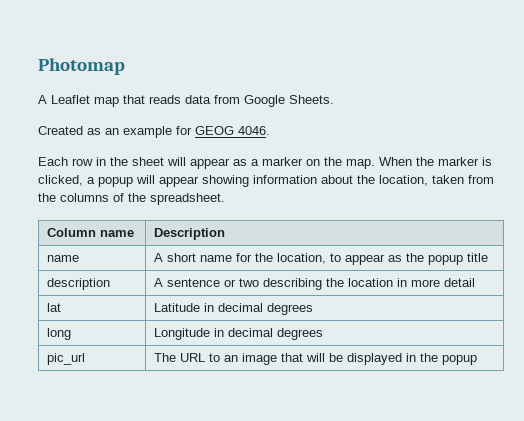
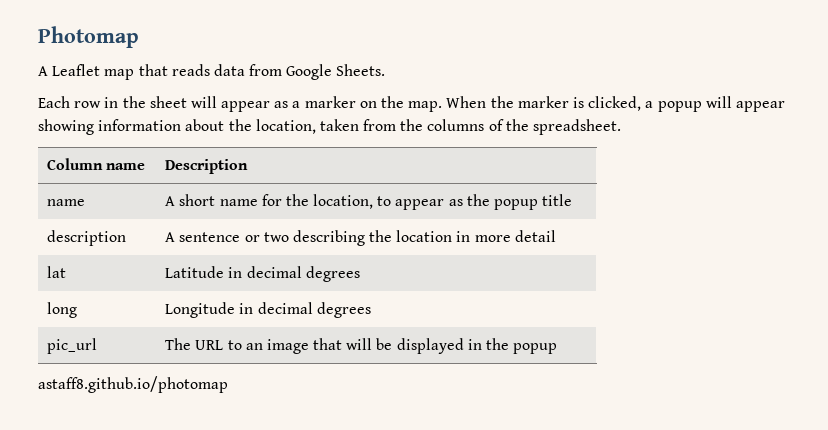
- Created as an example for GEOG 4046.
+ astaff8.github.io/photomap

